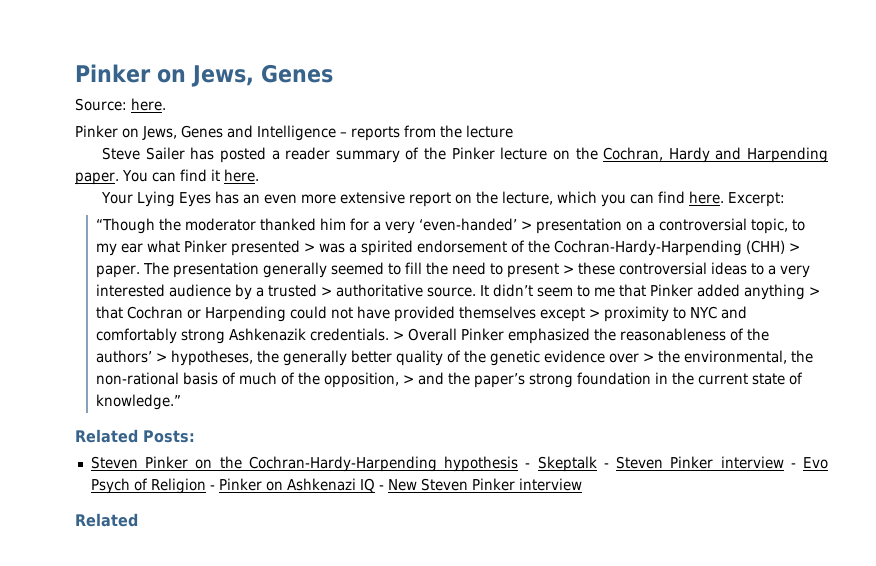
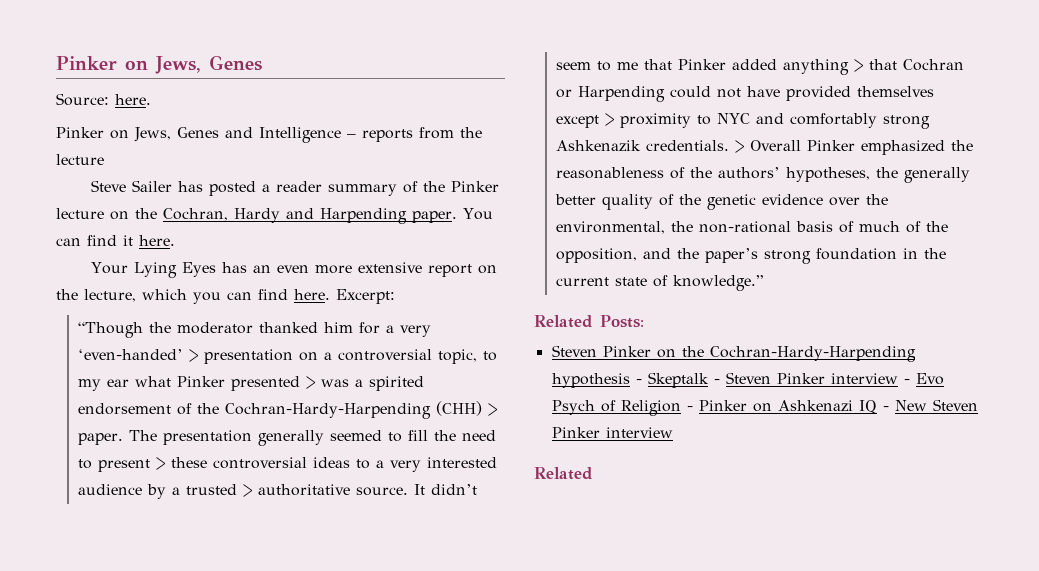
- > Overall Pinker emphasized the reasonableness of the authors’ > hypotheses, the generally better quality of the genetic evidence over > the environmental, the non-rational basis of much of the opposition, > and the paper’s strong foundation in the current state of knowledge.”
+ > Overall Pinker emphasized the reasonableness of the authors’ hypotheses, the generally better quality of the genetic evidence over the environmental, the non-rational basis of much of the opposition, and the paper’s strong foundation in the current state of knowledge.”

